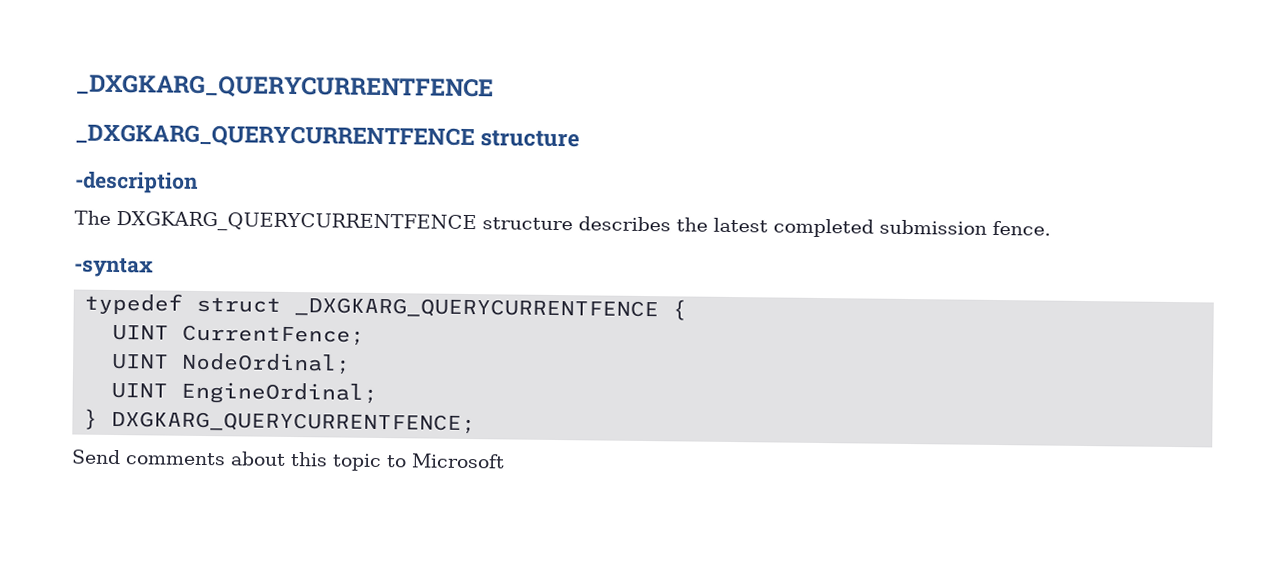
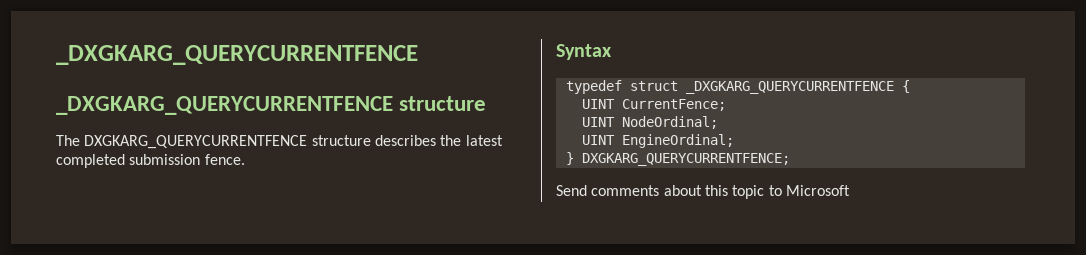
- -description
- -syntax
+ Syntax

